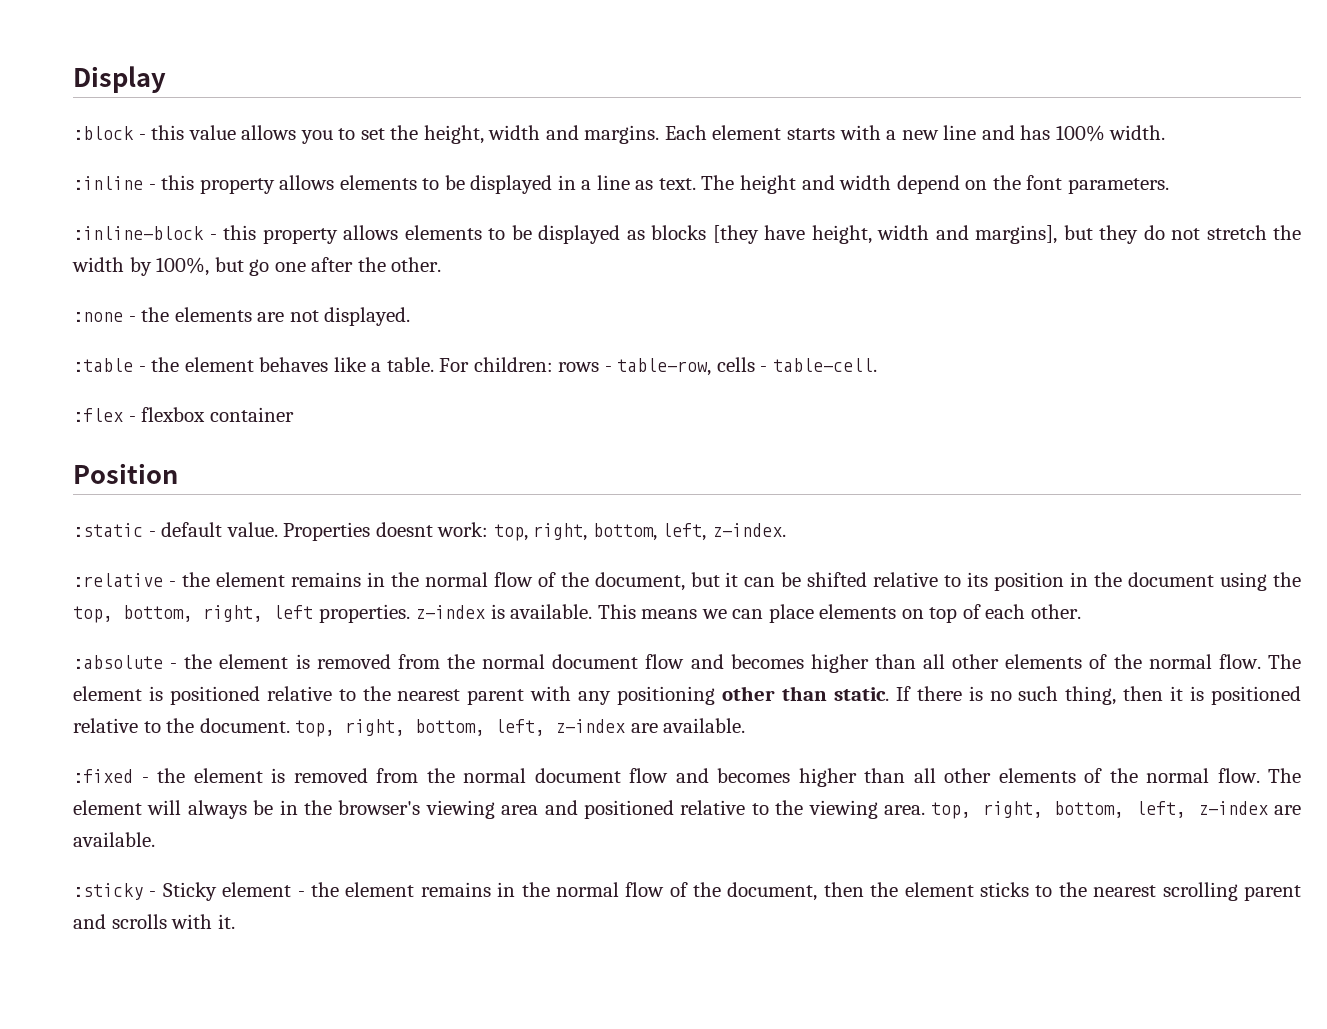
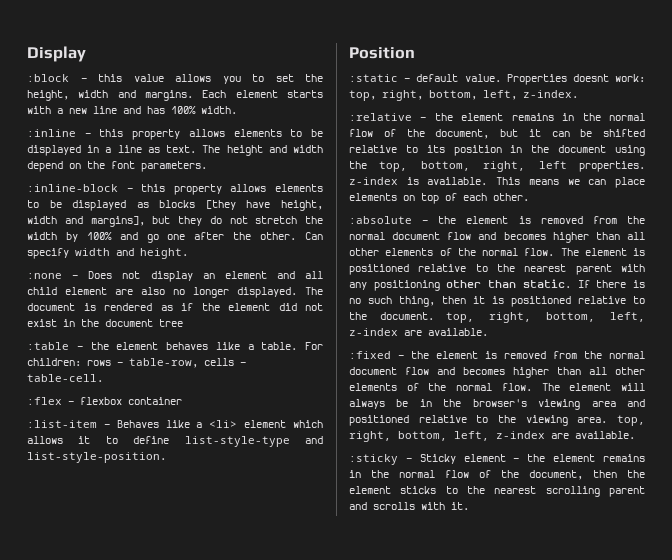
- :inline-block - this property allows elements to be displayed as blocks [they have height, width and margins], but they do not stretch the width by 100%, but go one after the other.
- :none - the elements are not displayed.
+ :inline-block - this property allows elements to be displayed as blocks [they have height, width and margins], but they do not stretch the width by 100% and go one after the other. Can specify width and height.
+ :none - Does not display an element and all child element are also no longer displayed. The document is rendered as if the element did not exist in the document tree
+ :list-item - Behaves like a <li> element which allows it to define list-style-type and list-style-position.

